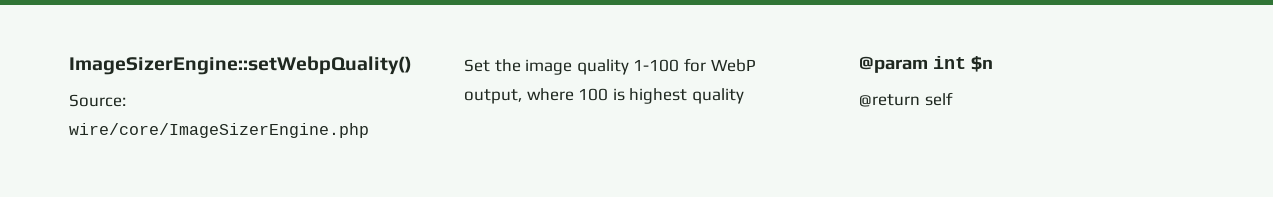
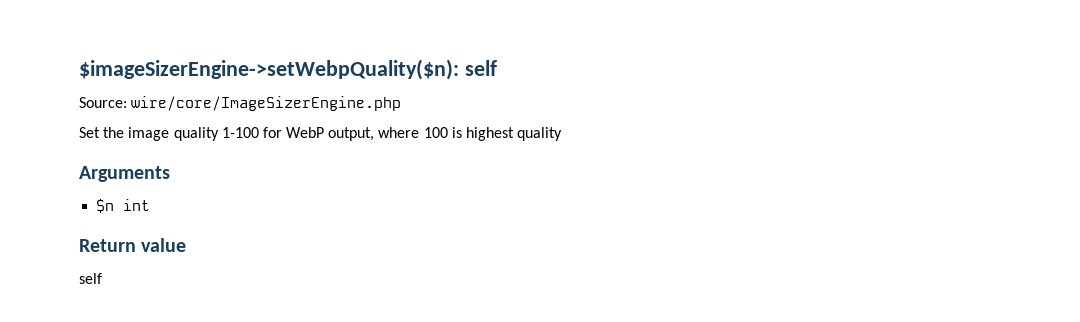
- ImageSizerEngine::setWebpQuality()
+ $imageSizerEngine->setWebpQuality($n): self
- @param int $n
- @return self
+ Arguments
+ $n int
+ Return value
+ self

